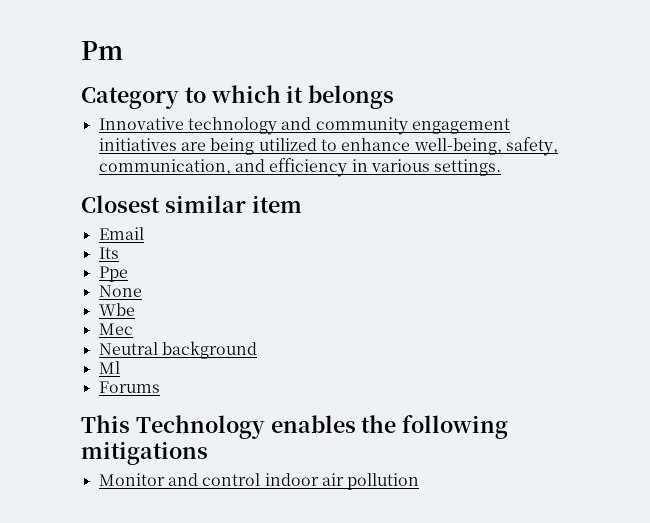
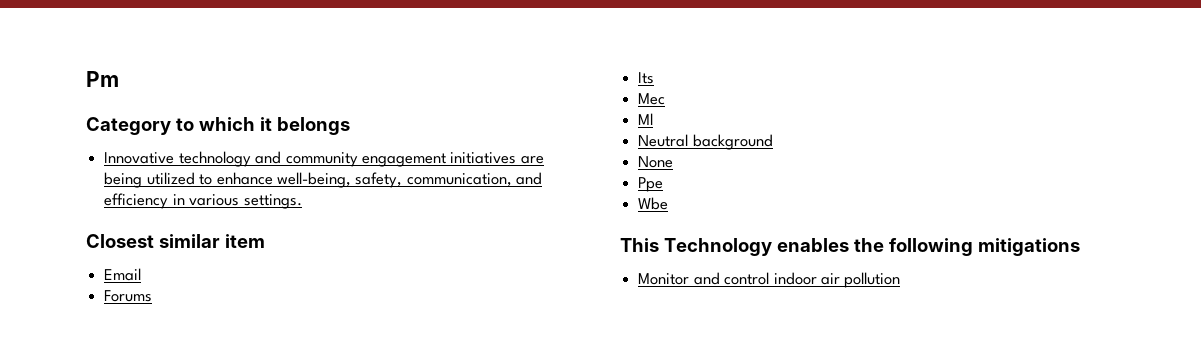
+ Forums
- Ppe
- None
- Wbe
  Mec
+ Ml
- Ml
- Forums
+ None
+ Ppe
+ Wbe

